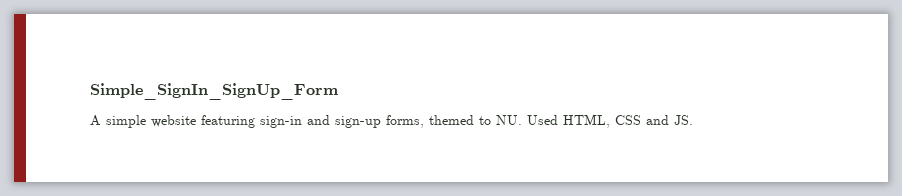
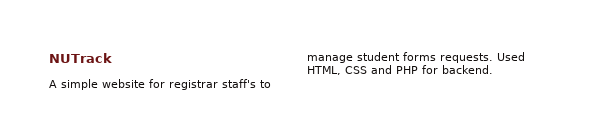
- Simple_SignIn_SignUp_Form
+ NUTrack
- A simple website featuring sign-in and sign-up forms, themed to NU. Used HTML, CSS and JS.
+ A simple website for registrar staff's to manage student forms requests. Used HTML, CSS and PHP for backend.

